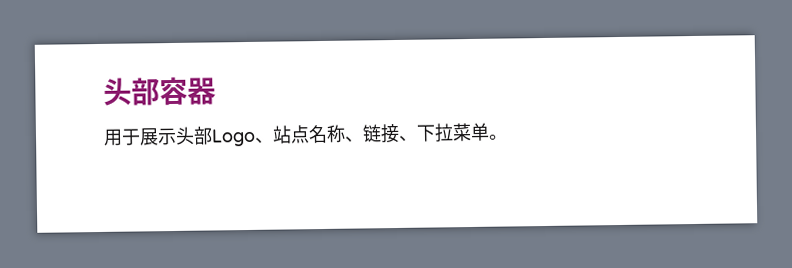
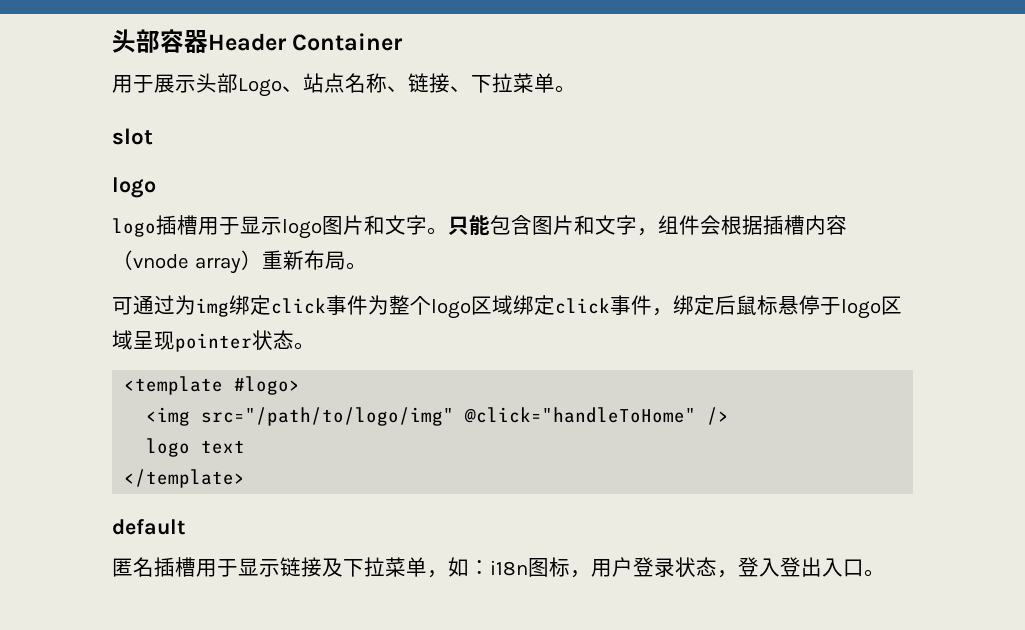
- 头部容器
+ 头部容器Header Container
+ slot
+ logo
+ logo插槽用于显示logo图片和文字。只能包含图片和文字，组件会根据插槽内容（vnode array）重新布局。
+ 可通过为img绑定click事件为整个logo区域绑定click事件，绑定后鼠标悬停于logo区域呈现pointer状态。
+ <template #logo>
+ <img src="/path/to/logo/img" @click="handleToHome" />
+ logo text
+ </template>
+ default
+ 匿名插槽用于显示链接及下拉菜单，如：i18n图标，用户登录状态，登入登出入口。

